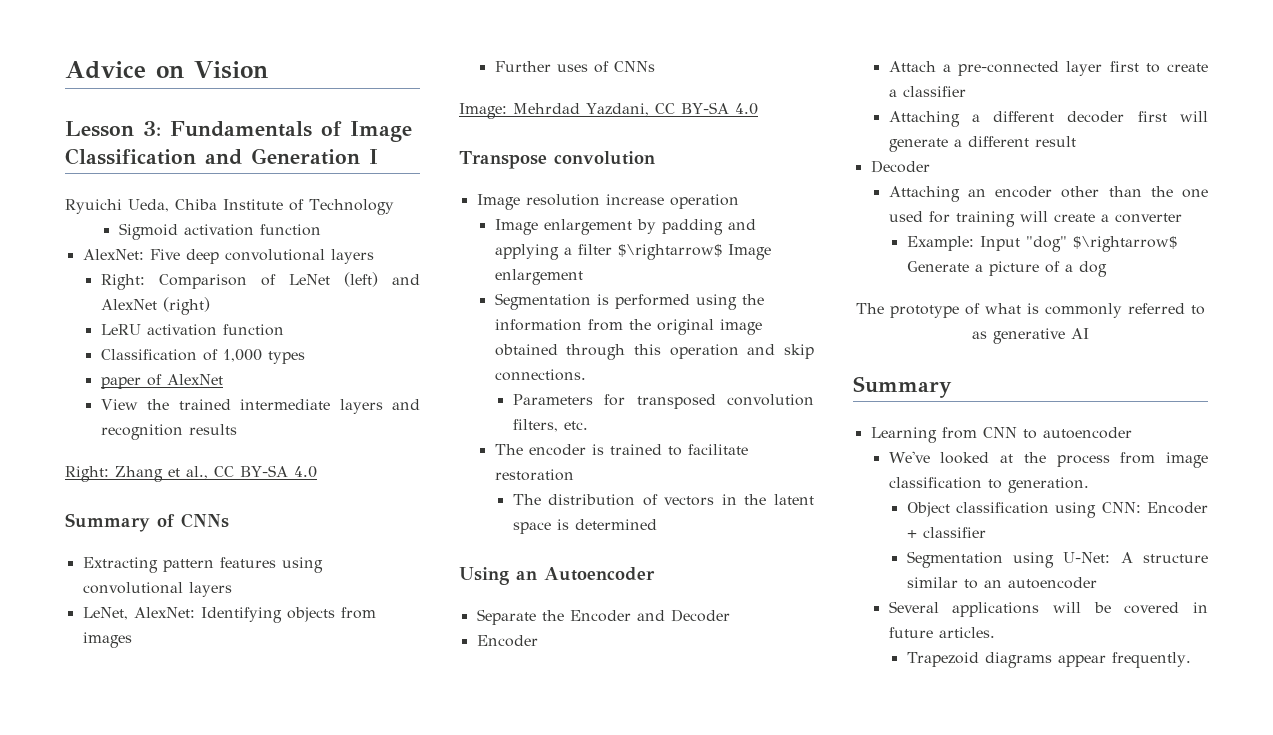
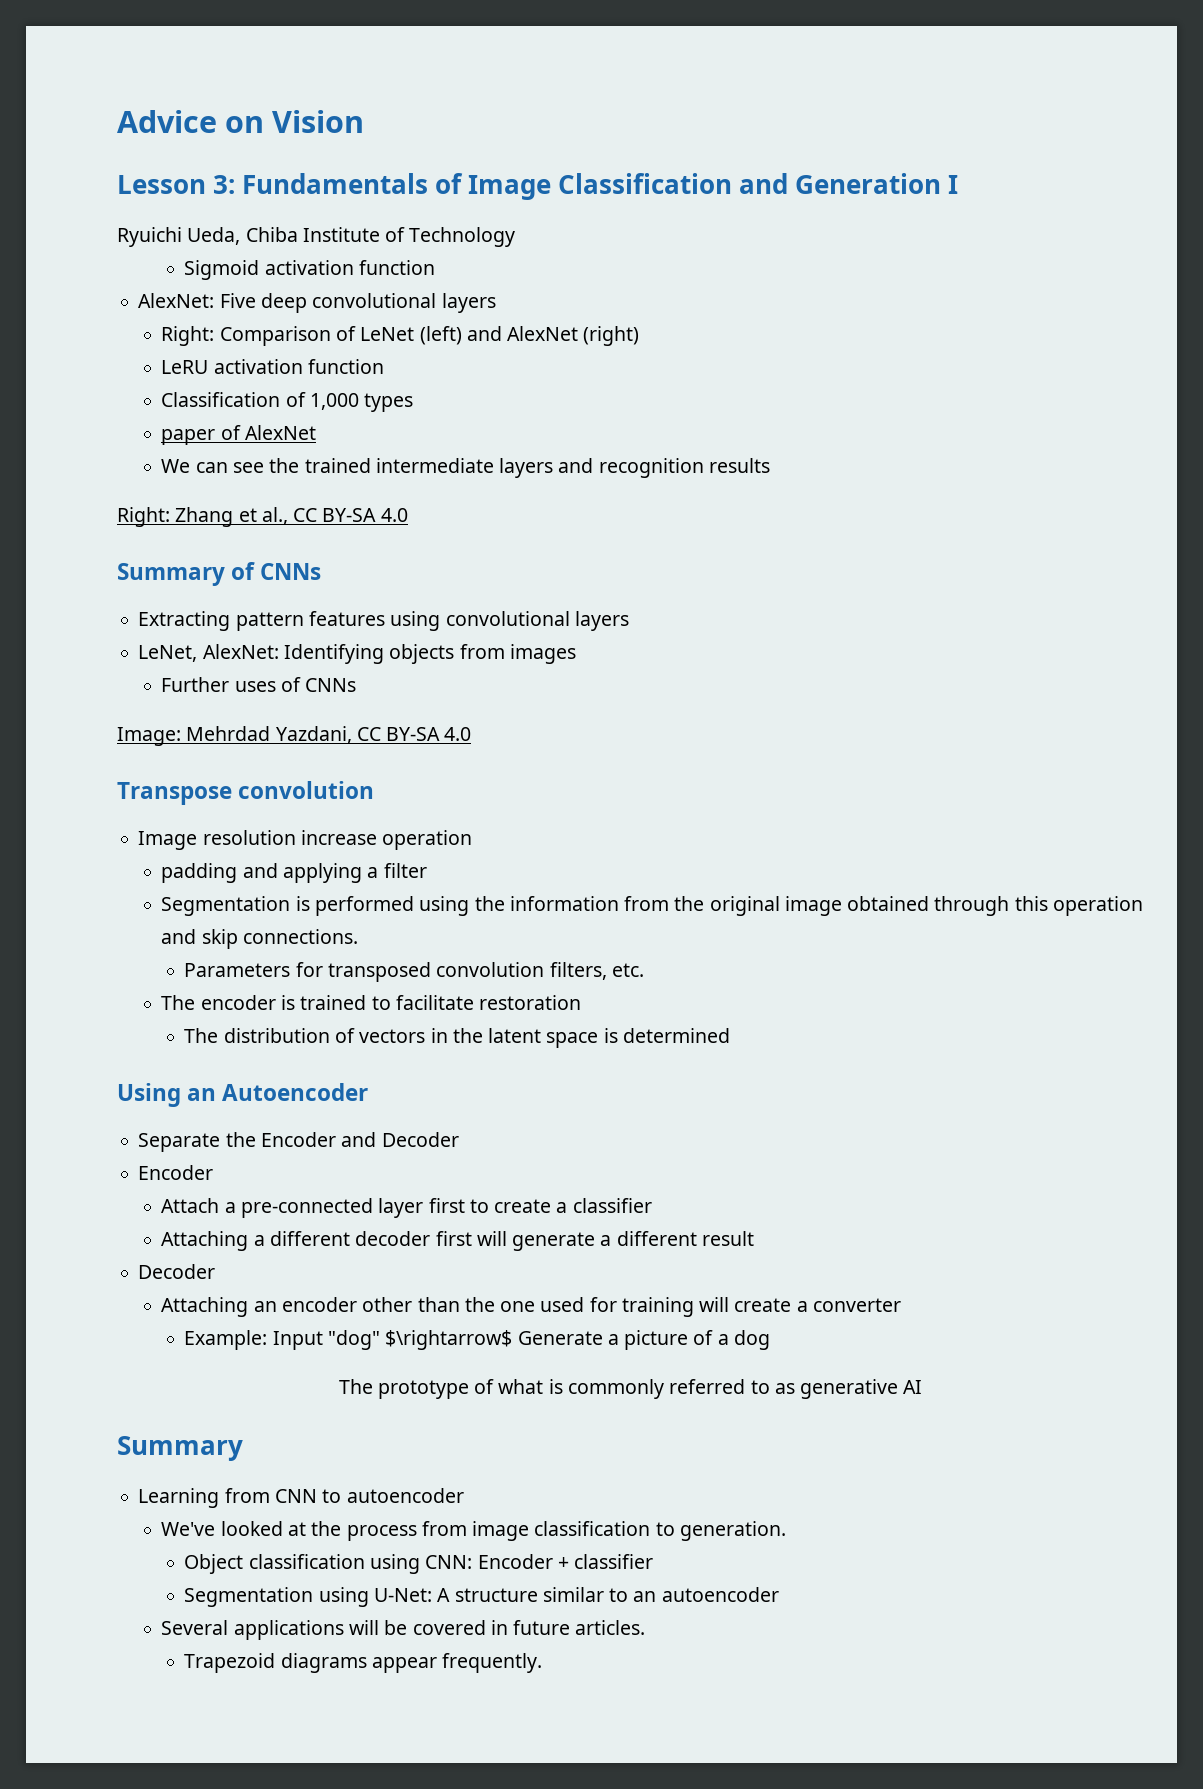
- View the trained intermediate layers and recognition results
+ We can see the trained intermediate layers and recognition results
- Image enlargement by padding and applying a filter $\rightarrow$ Image enlargement
+ padding and applying a filter

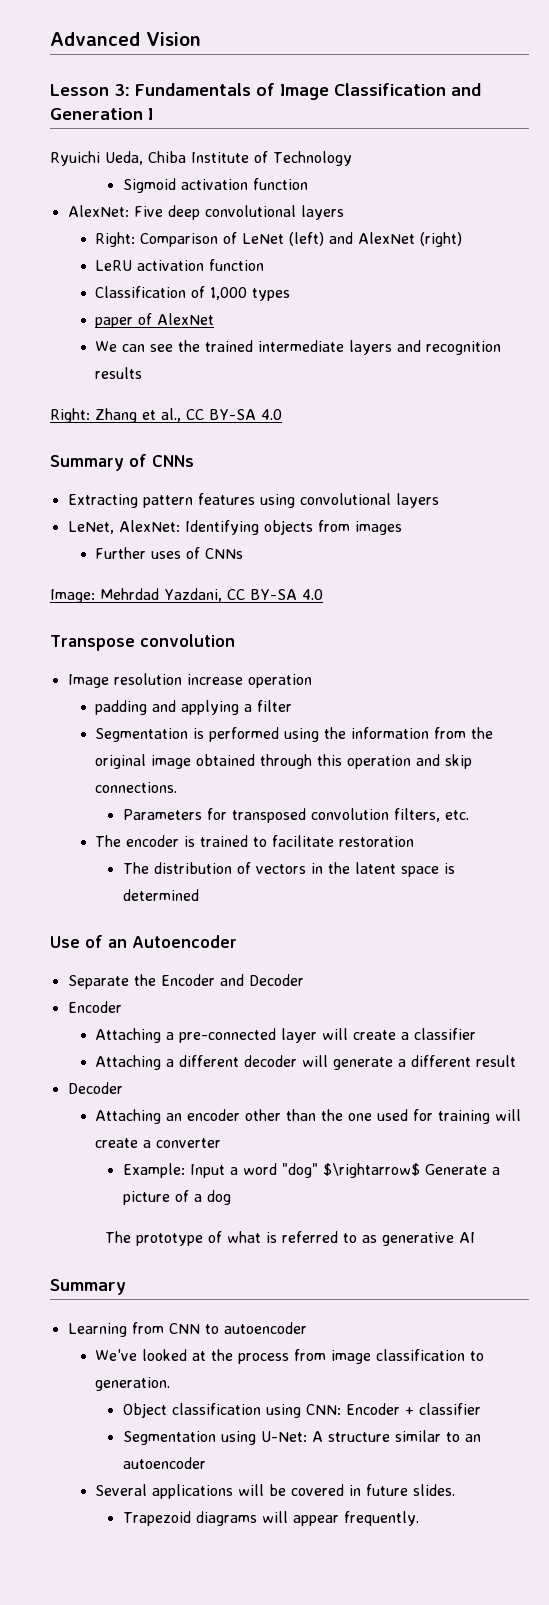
- Advice on Vision
+ Advanced Vision
- Using an Autoencoder
+ Use of an Autoencoder
- Attach a pre-connected layer first to create a classifier
+ Attaching a pre-connected layer will create a classifier
- Attaching a different decoder first will generate a different result
+ Attaching a different decoder will generate a different result
- Example: Input "dog" $\rightarrow$ Generate a picture of a dog
+ Example: Input a word "dog" $\rightarrow$ Generate a picture of a dog
- The prototype of what is commonly referred to as generative AI
+ The prototype of what is referred to as generative AI
- Several applications will be covered in future articles.
+ Several applications will be covered in future slides.
- Trapezoid diagrams appear frequently.
+ Trapezoid diagrams will appear frequently.

